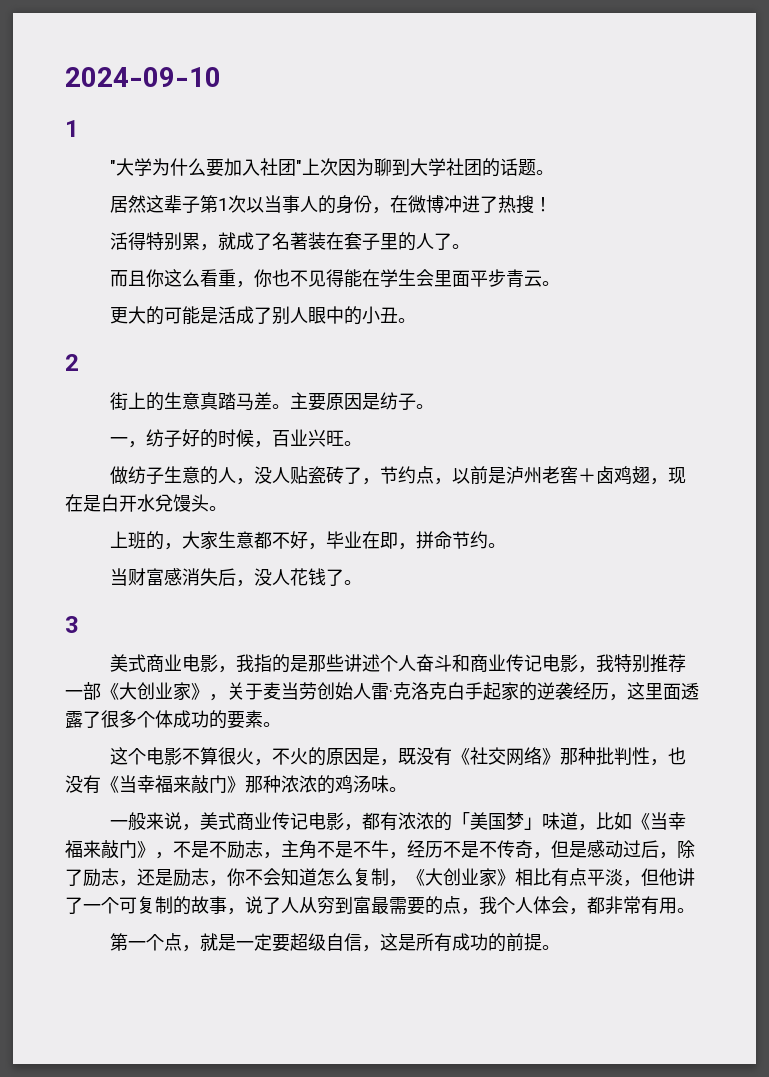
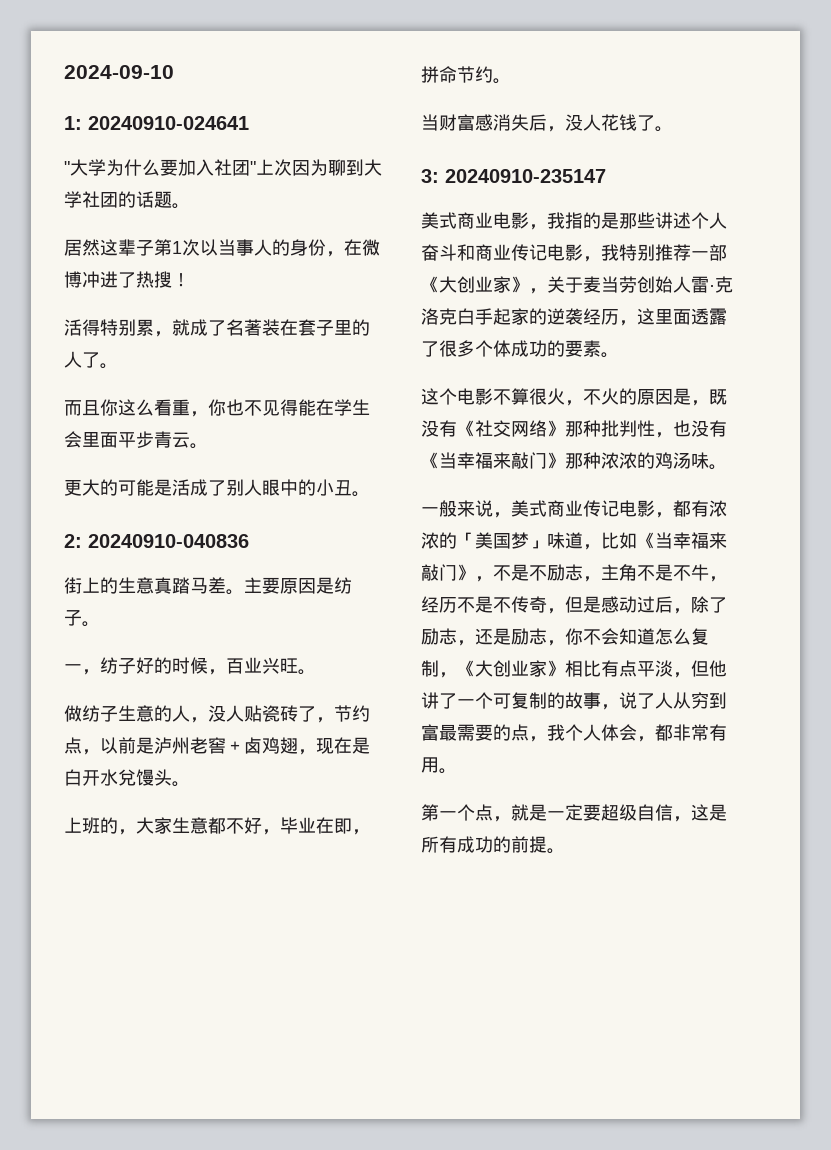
  2024-09-10
- 1
+ 1: 20240910-024641
- 2
+ 2: 20240910-040836
- 3
+ 3: 20240910-235147

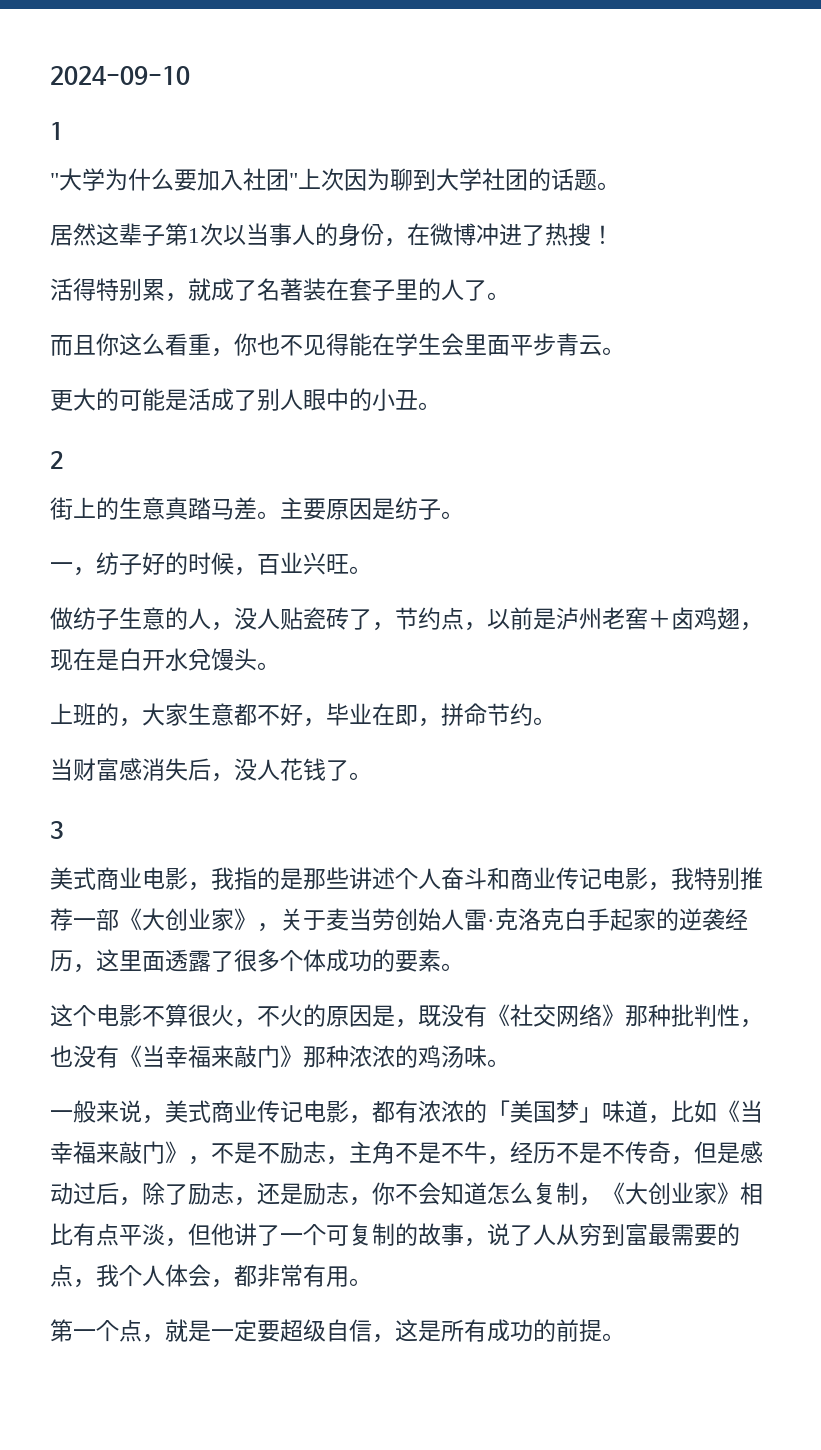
  2024-09-10
- 1: 20240910-024641
+ 1
- 2: 20240910-040836
+ 2
- 3: 20240910-235147
+ 3

